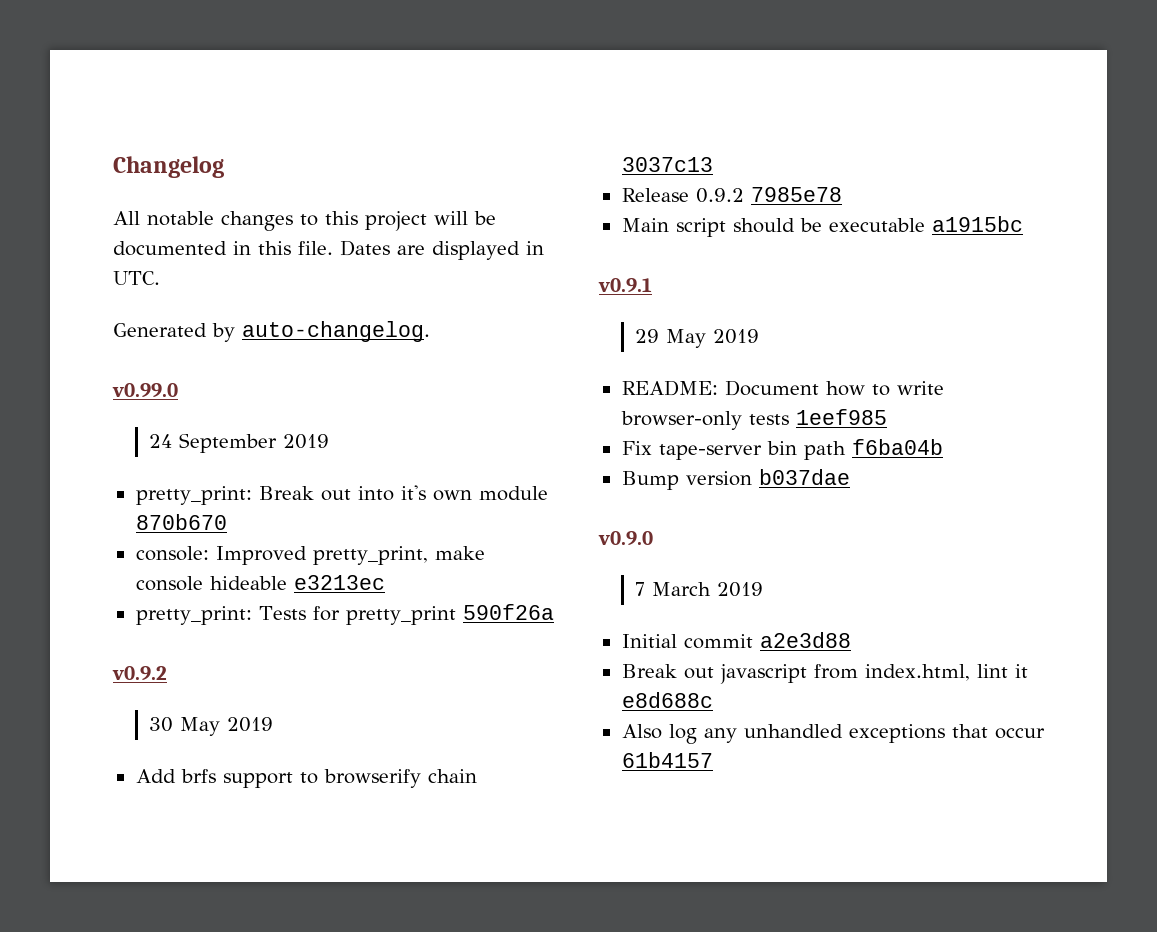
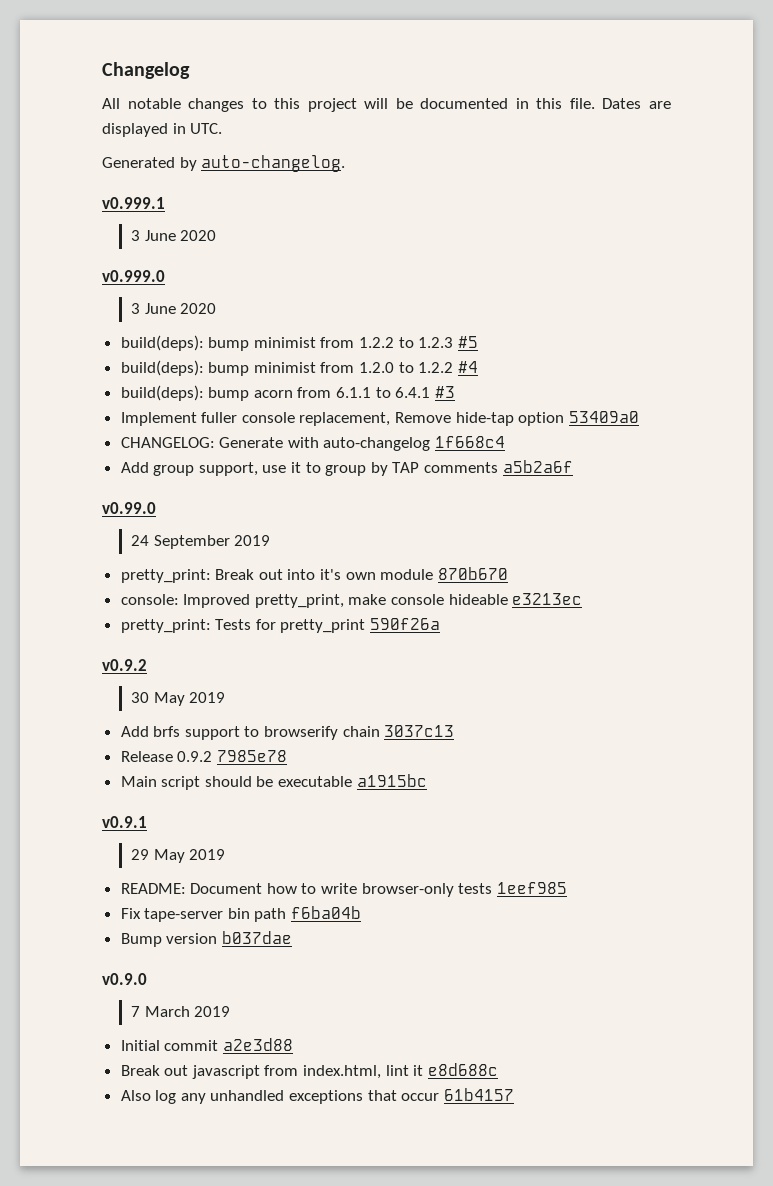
+ v0.999.1
+ 3 June 2020
+ v0.999.0
+ 3 June 2020
+ build(deps): bump minimist from 1.2.2 to 1.2.3 #5
+ build(deps): bump minimist from 1.2.0 to 1.2.2 #4
+ build(deps): bump acorn from 6.1.1 to 6.4.1 #3
+ Implement fuller console replacement, Remove hide-tap option 53409a0
+ CHANGELOG: Generate with auto-changelog 1f668c4
+ Add group support, use it to group by TAP comments a5b2a6f

